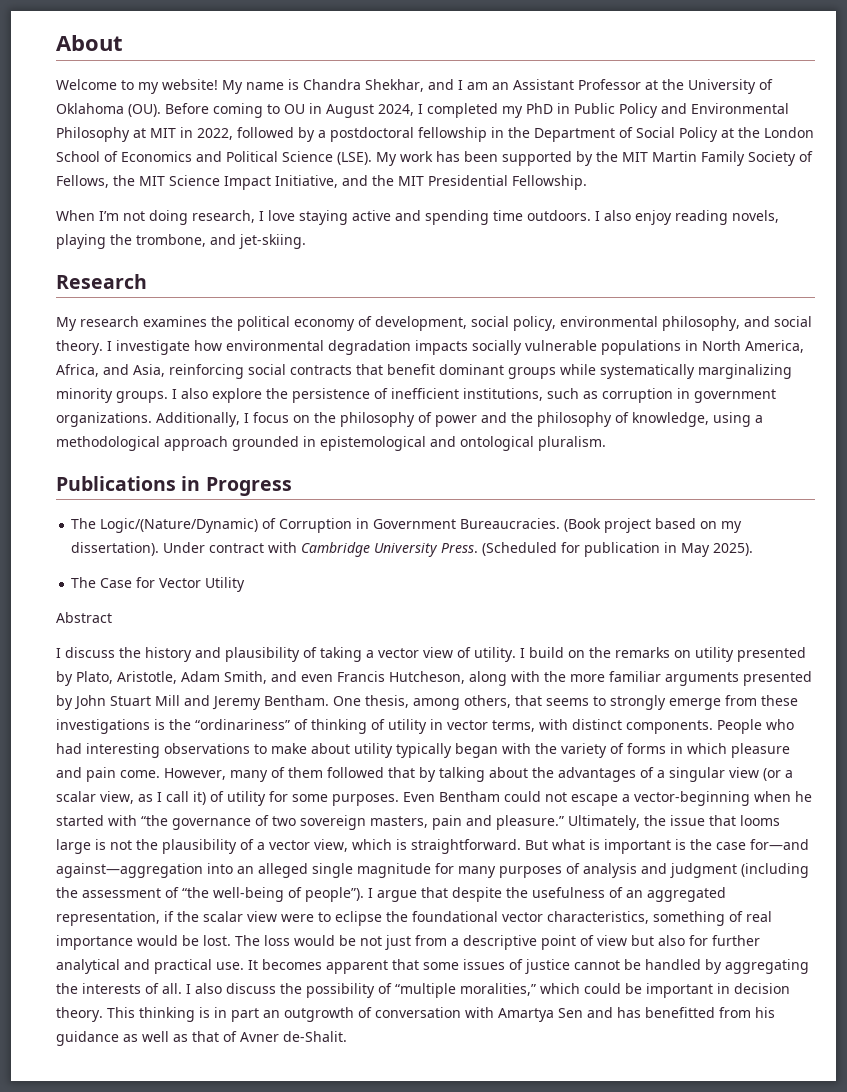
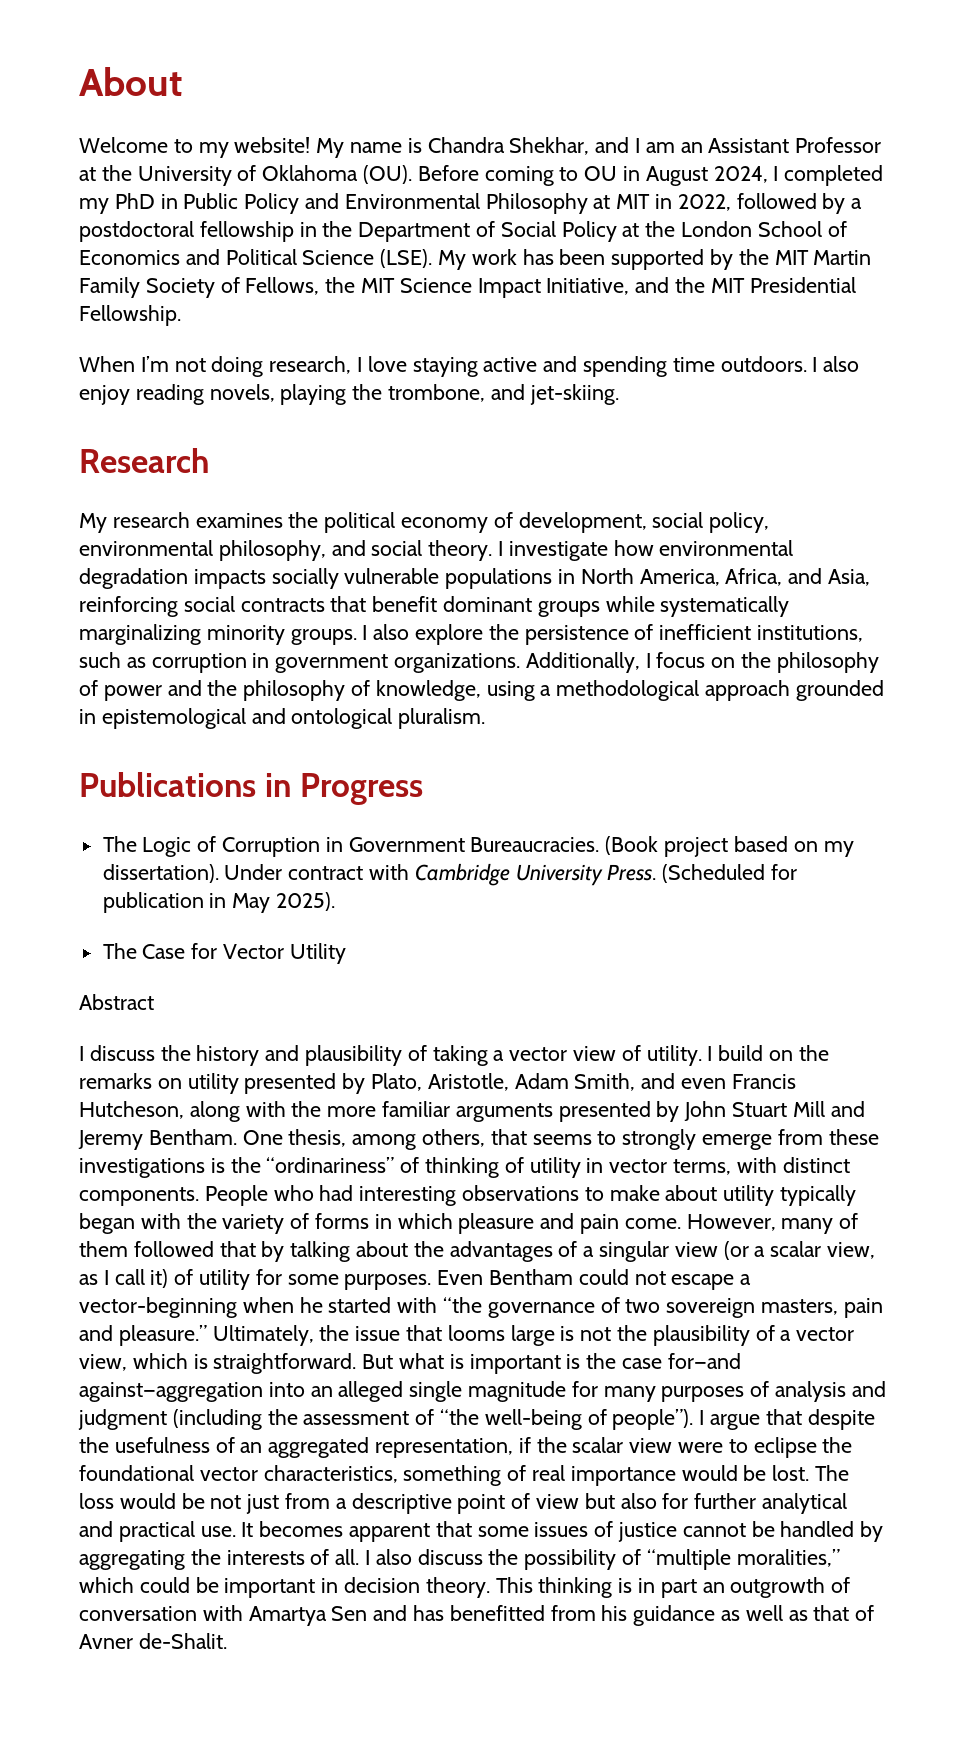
- The Logic/(Nature/Dynamic) of Corruption in Government Bureaucracies.
+ The Logic of Corruption in Government Bureaucracies.

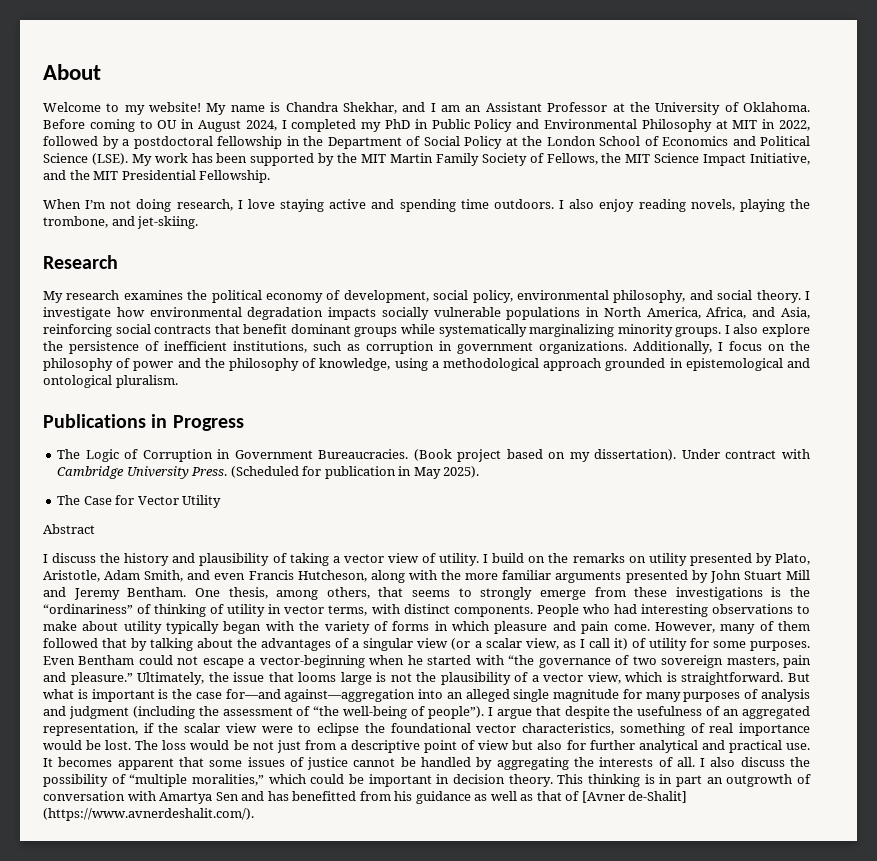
- My name is Chandra Shekhar, and I am an Assistant Professor at the University of Oklahoma (OU). Before coming to OU in August 2024, I completed my PhD in Public Policy and Environmental Philosophy at MIT in 2022, followed by a postdoctoral fellowship in the Department of Social Policy at the London School of Economics and Political Science (LSE).
+ My name is Chandra Shekhar, and I am an Assistant Professor at the University of Oklahoma. Before coming to OU in August 2024, I completed my PhD in Public Policy and Environmental Philosophy at MIT in 2022, followed by a postdoctoral fellowship in the Department of Social Policy at the London School of Economics and Political Science (LSE).
- This thinking is in part an outgrowth of conversation with Amartya Sen and has benefitted from his guidance as well as that of Avner de-Shalit.
+ This thinking is in part an outgrowth of conversation with Amartya Sen and has benefitted from his guidance as well as that of [Avner de-Shalit] (https://www.avnerdeshalit.com/).

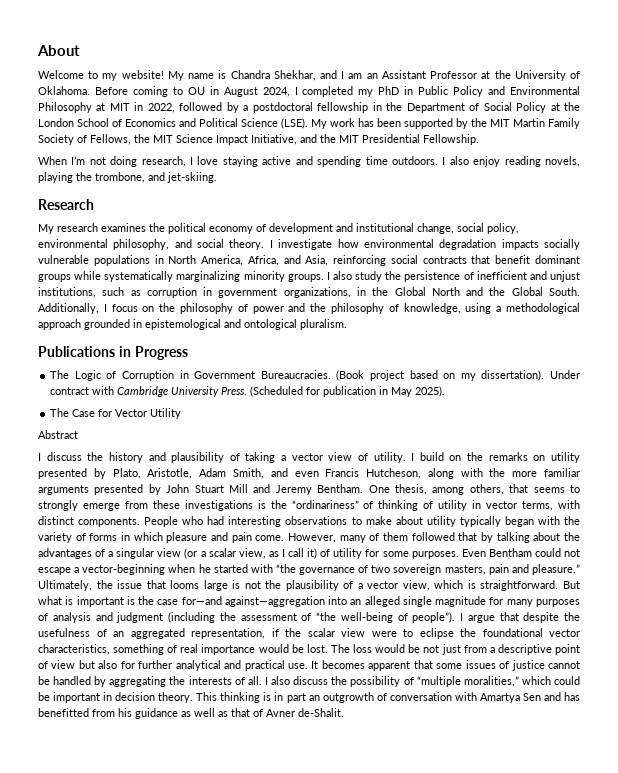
- My research examines the political economy of development, social policy, environmental philosophy, and social theory.
+ My research examines the political economy of development and institutional change, social policy, environmental philosophy, and social theory.
- I also explore the persistence of inefficient institutions, such as corruption in government organizations.
+ I also study the persistence of inefficient and unjust institutions, such as corruption in government organizations, in the Global North and the Global South.
- This thinking is in part an outgrowth of conversation with Amartya Sen and has benefitted from his guidance as well as that of [Avner de-Shalit] (https://www.avnerdeshalit.com/).
+ This thinking is in part an outgrowth of conversation with Amartya Sen and has benefitted from his guidance as well as that of Avner de-Shalit.

